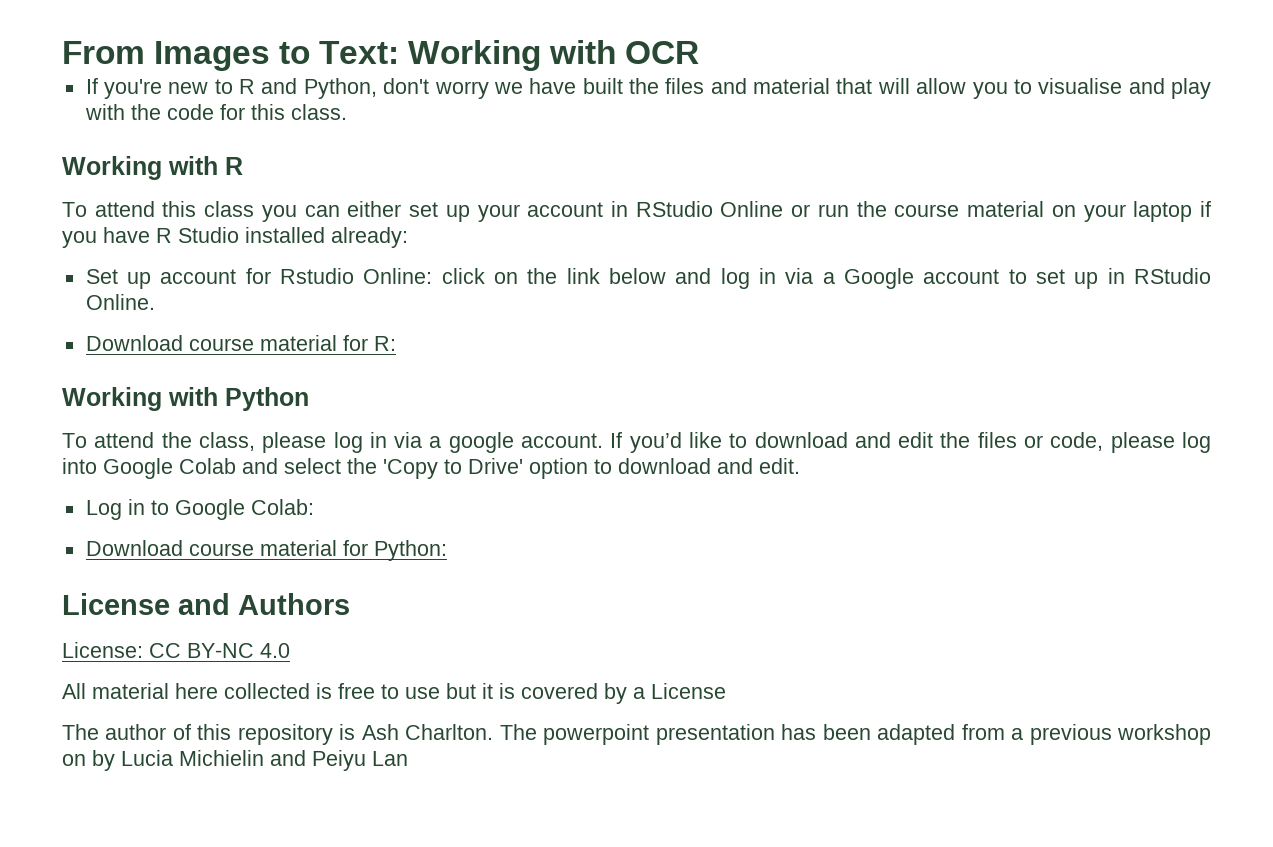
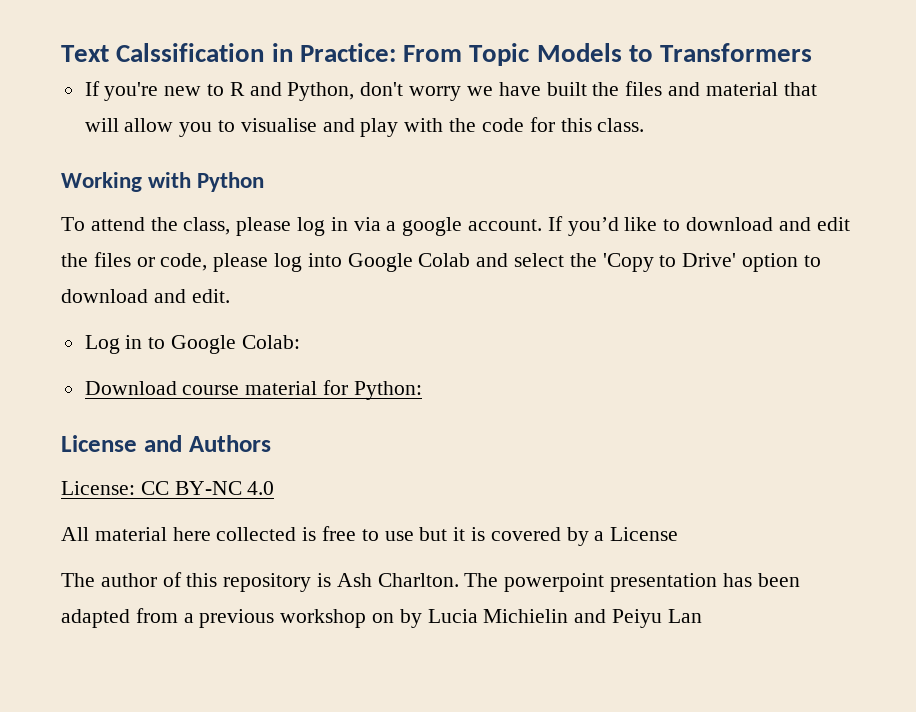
- From Images to Text: Working with OCR
+ Text Calssification in Practice: From Topic Models to Transformers
- Working with R
- To attend this class you can either set up your account in RStudio Online or run the course material on your laptop if you have R Studio installed already:
- Set up account for Rstudio Online: click on the link below and log in via a Google account to set up in RStudio Online.
- Download course material for R:

